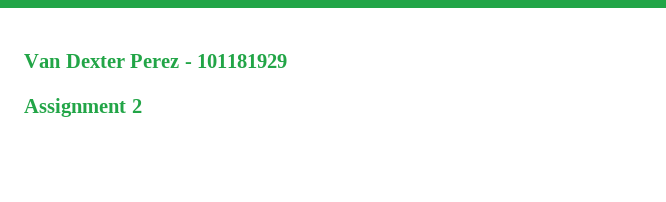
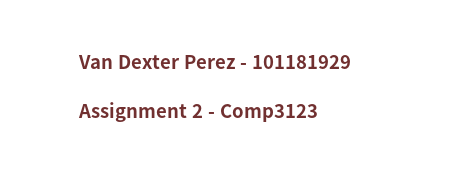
- Assignment 2
+ Assignment 2 - Comp3123

